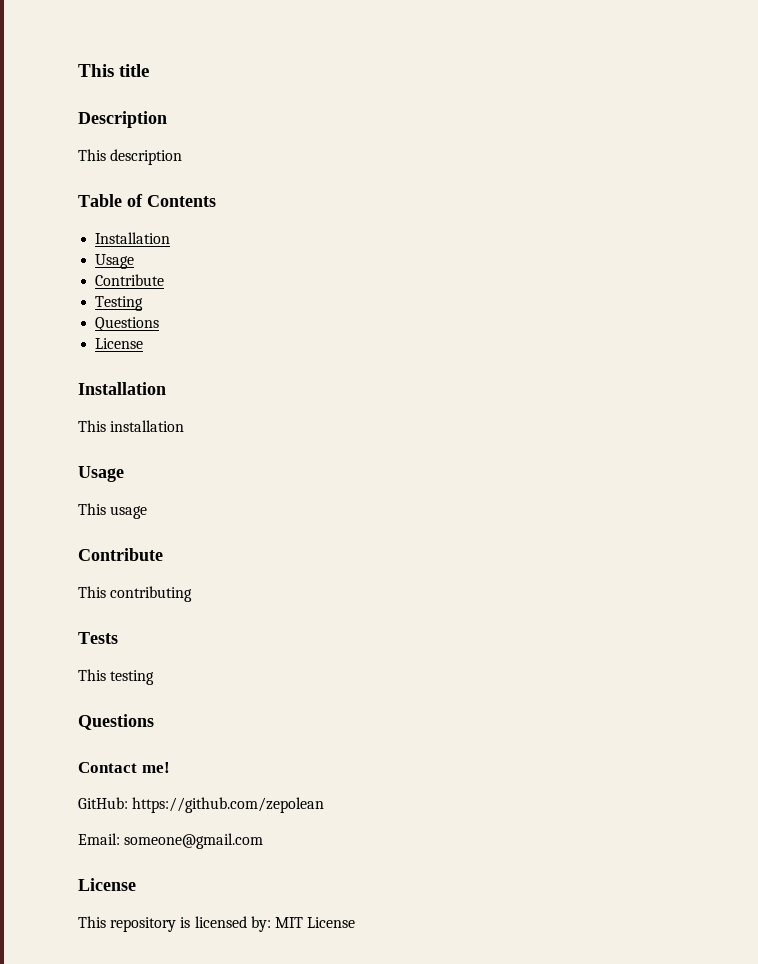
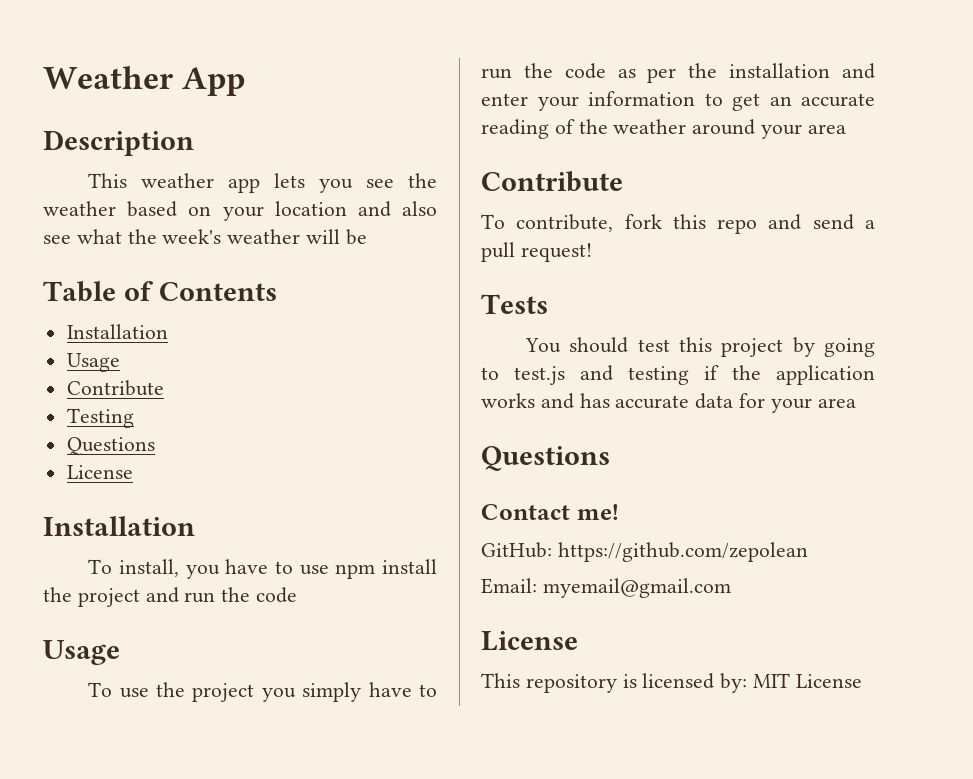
- This title
+ Weather App
- This description
+ This weather app lets you see the weather based on your location and also see what the week's weather will be
- This installation
+ To install, you have to use npm install the project and run the code
  Usage
- This usage
+ To use the project you simply have to run the code as per the installation and enter your information to get an accurate reading of the weather around your area
  Contribute
- This contributing
+ To contribute, fork this repo and send a pull request!
  Tests
- This testing
+ You should test this project by going to test.js and testing if the application works and has accurate data for your area
- Email: someone@gmail.com
+ Email: myemail@gmail.com

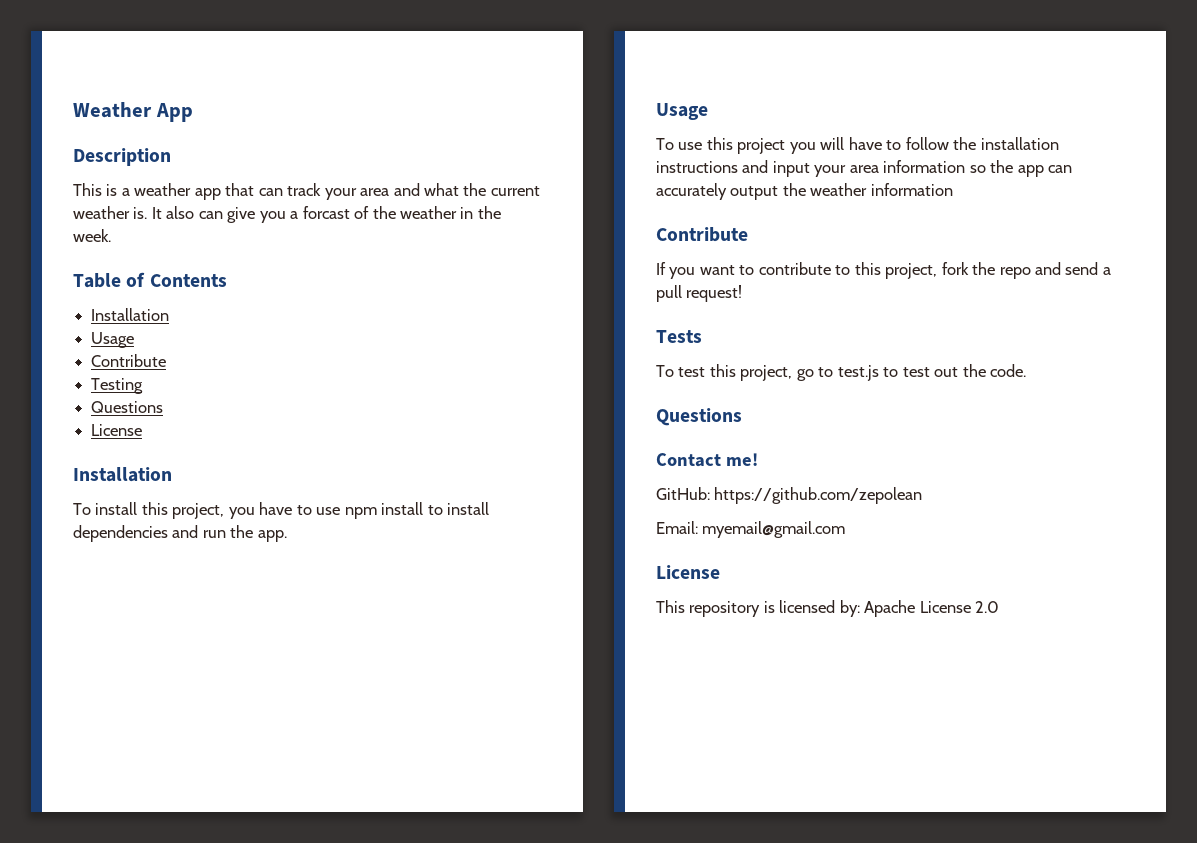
- This weather app lets you see the weather based on your location and also see what the week's weather will be
+ This is a weather app that can track your area and what the current weather is. It also can give you a forcast of the weather in the week.
- To install, you have to use npm install the project and run the code
+ To install this project, you have to use npm install to install dependencies and run the app.
- To use the project you simply have to run the code as per the installation and enter your information to get an accurate reading of the weather around your area
+ To use this project you will have to follow the installation instructions and input your area information so the app can accurately output the weather information
  Contribute
- To contribute, fork this repo and send a pull request!
+ If you want to contribute to this project, fork the repo and send a pull request!
- You should test this project by going to test.js and testing if the application works and has accurate data for your area
+ To test this project, go to test.js to test out the code.
- This repository is licensed by: MIT License
+ This repository is licensed by: Apache License 2.0

